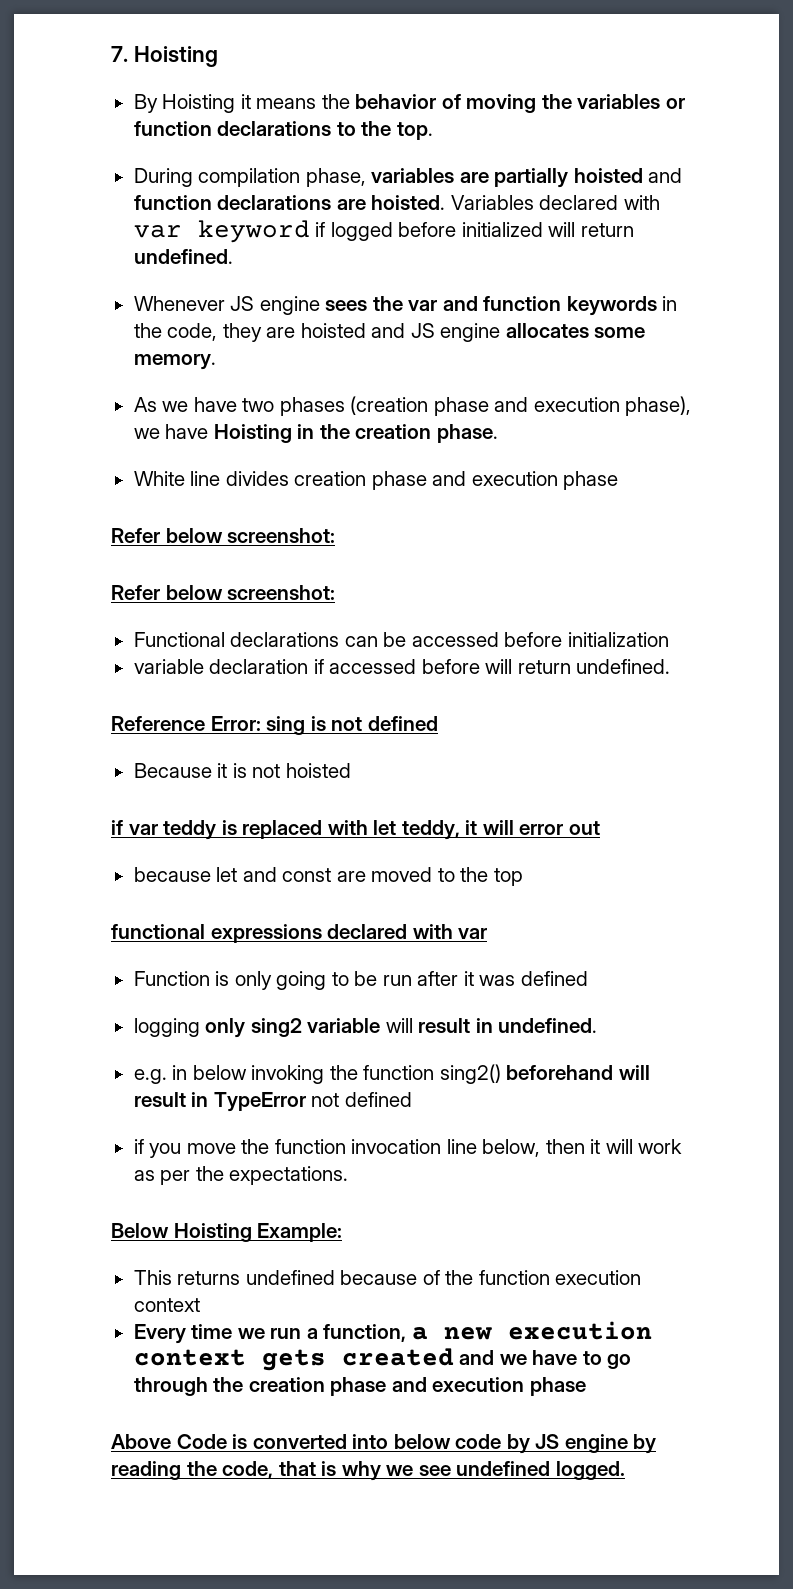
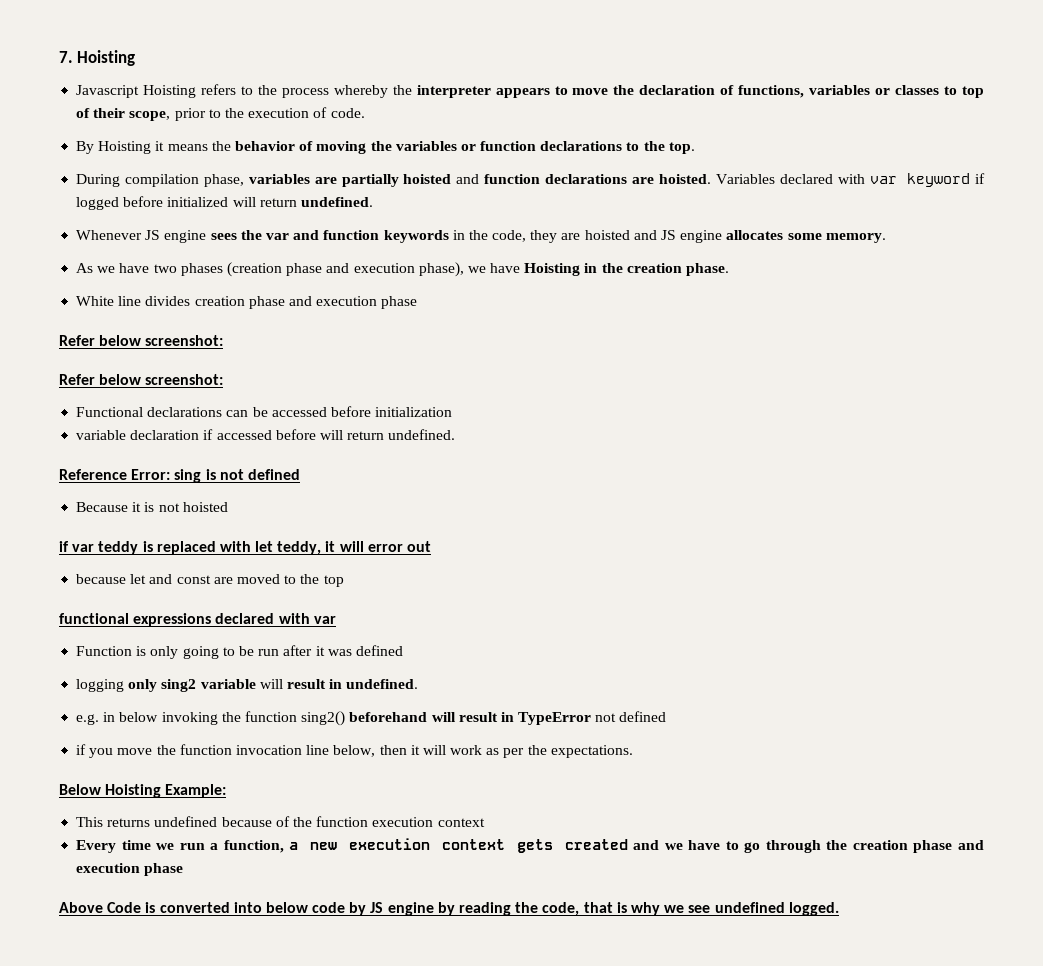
+ Javascript Hoisting refers to the process whereby the interpreter appears to move the declaration of functions, variables or classes to top of their scope, prior to the execution of code.

